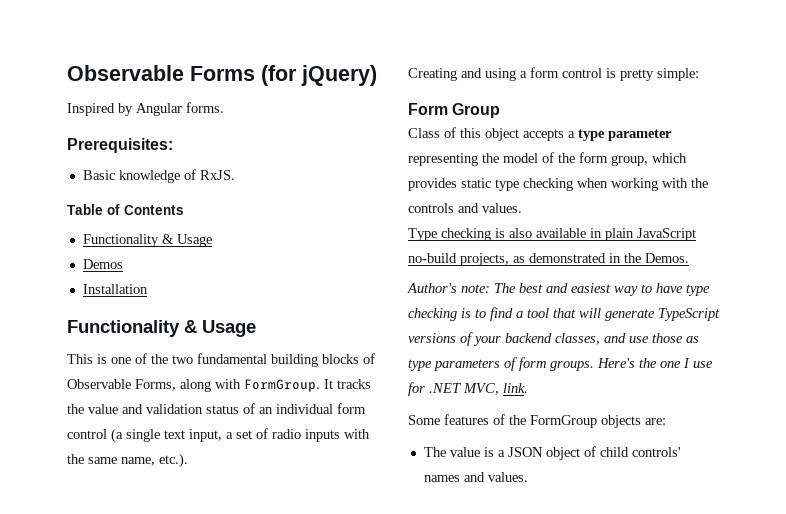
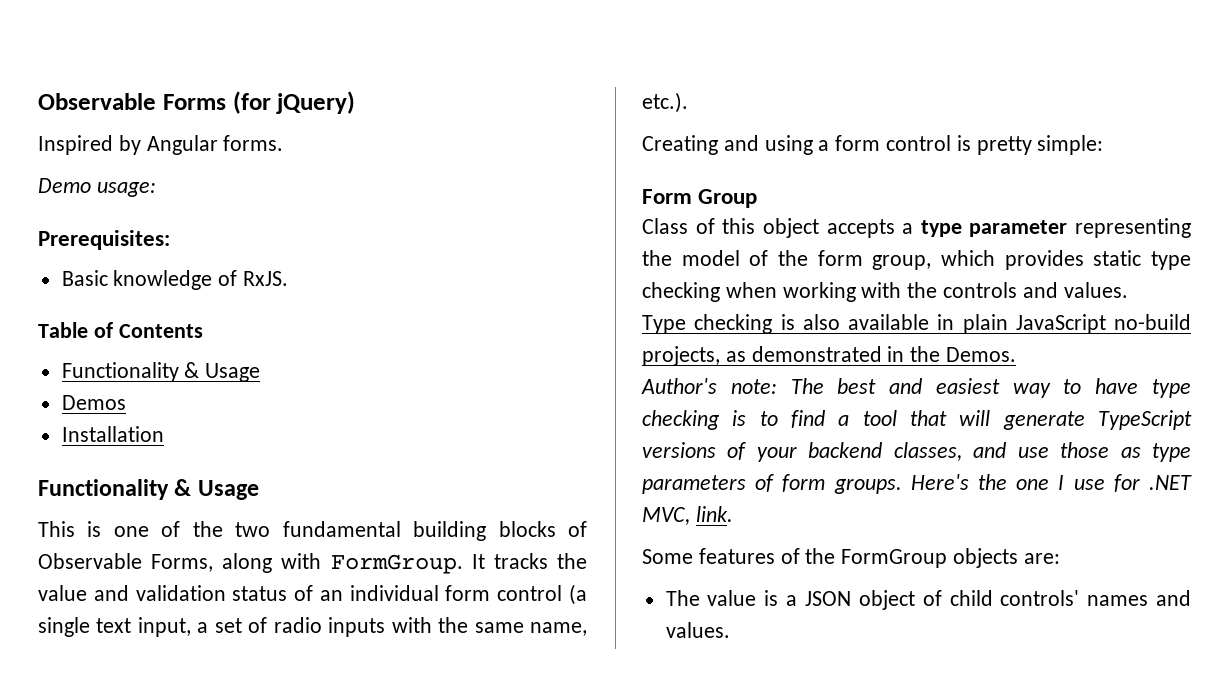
+ Demo usage:

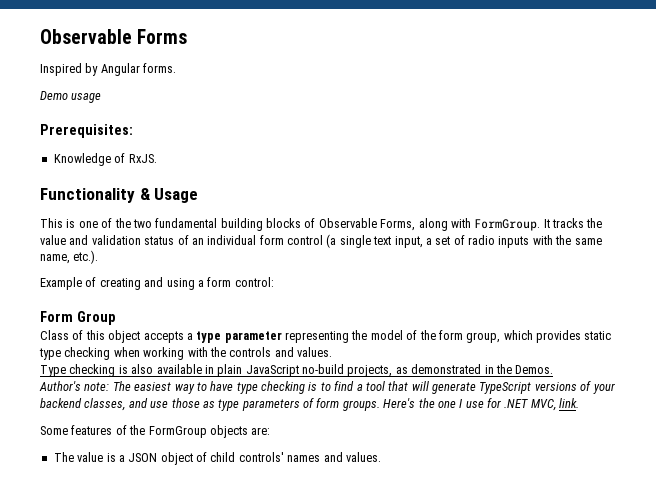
- Observable Forms (for jQuery)
+ Observable Forms
- Demo usage:
+ Demo usage
- Basic knowledge of RxJS.
+ Knowledge of RxJS.
- Table of Contents
- Functionality & Usage
- Demos
- Installation
- Creating and using a form control is pretty simple:
+ Example of creating and using a form control:
- Author's note: The best and easiest way to have type checking is to find a tool that will generate TypeScript versions of your backend classes, and use those as type parameters of form groups.
+ Author's note: The easiest way to have type checking is to find a tool that will generate TypeScript versions of your backend classes, and use those as type parameters of form groups.

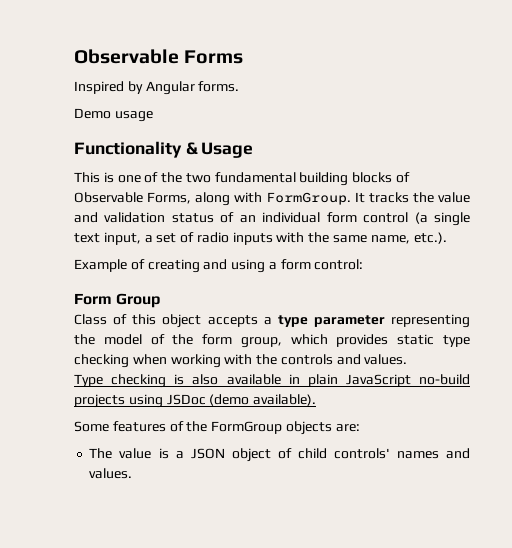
- Prerequisites:
- Knowledge of RxJS.
- Type checking is also available in plain JavaScript no-build projects, as demonstrated in the Demos.
- Author's note: The easiest way to have type checking is to find a tool that will generate TypeScript versions of your backend classes, and use those as type parameters of form groups. Here's the one I use for .NET MVC, link.
+ Type checking is also available in plain JavaScript no-build projects using JSDoc (demo available).

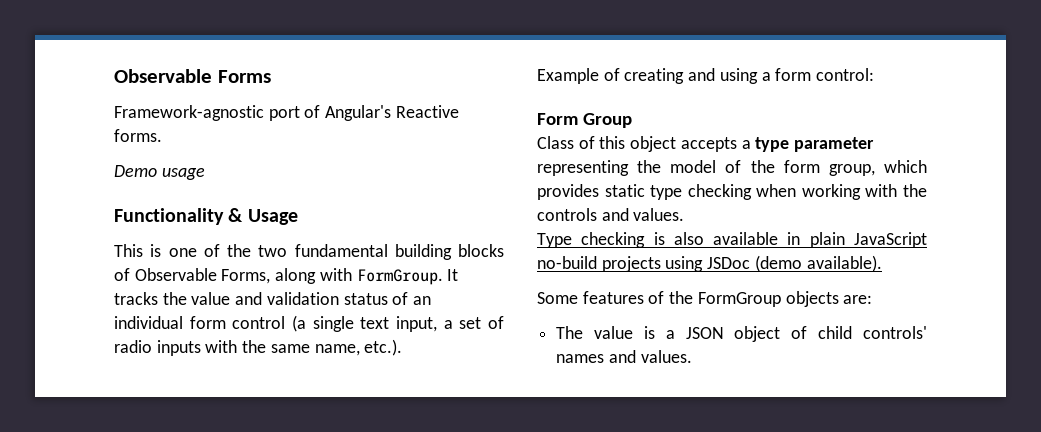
- Inspired by Angular forms.
+ Framework-agnostic port of Angular's Reactive forms.

